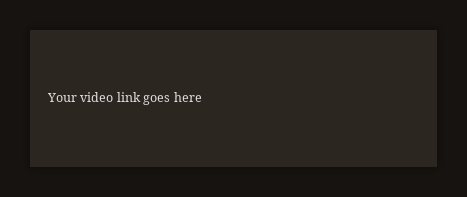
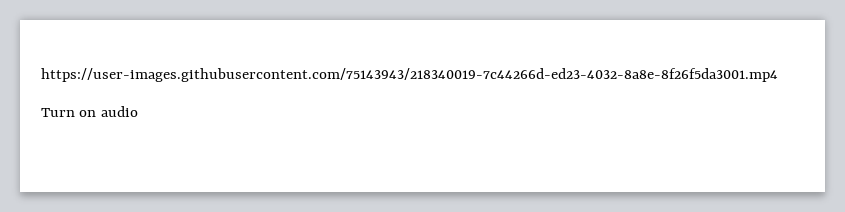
- Your video link goes here
+ https://user-images.githubusercontent.com/75143943/218340019-7c44266d-ed23-4032-8a8e-8f26f5da3001.mp4
+ Turn on audio

